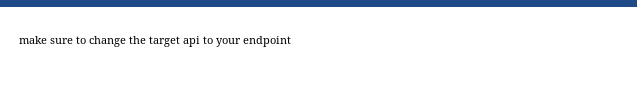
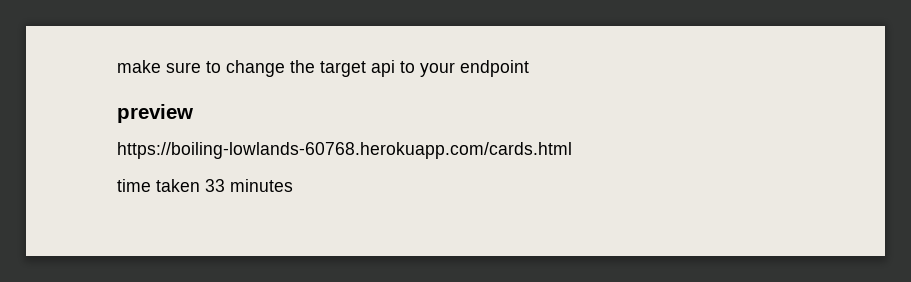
+ preview
+ https://boiling-lowlands-60768.herokuapp.com/cards.html
+ time taken 33 minutes

